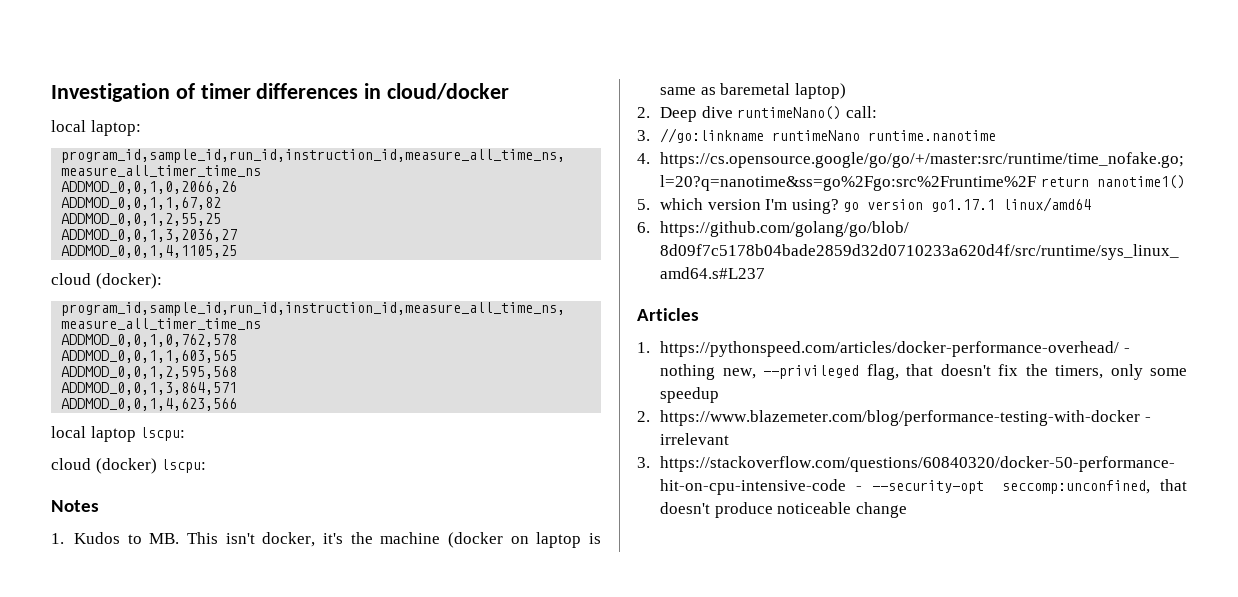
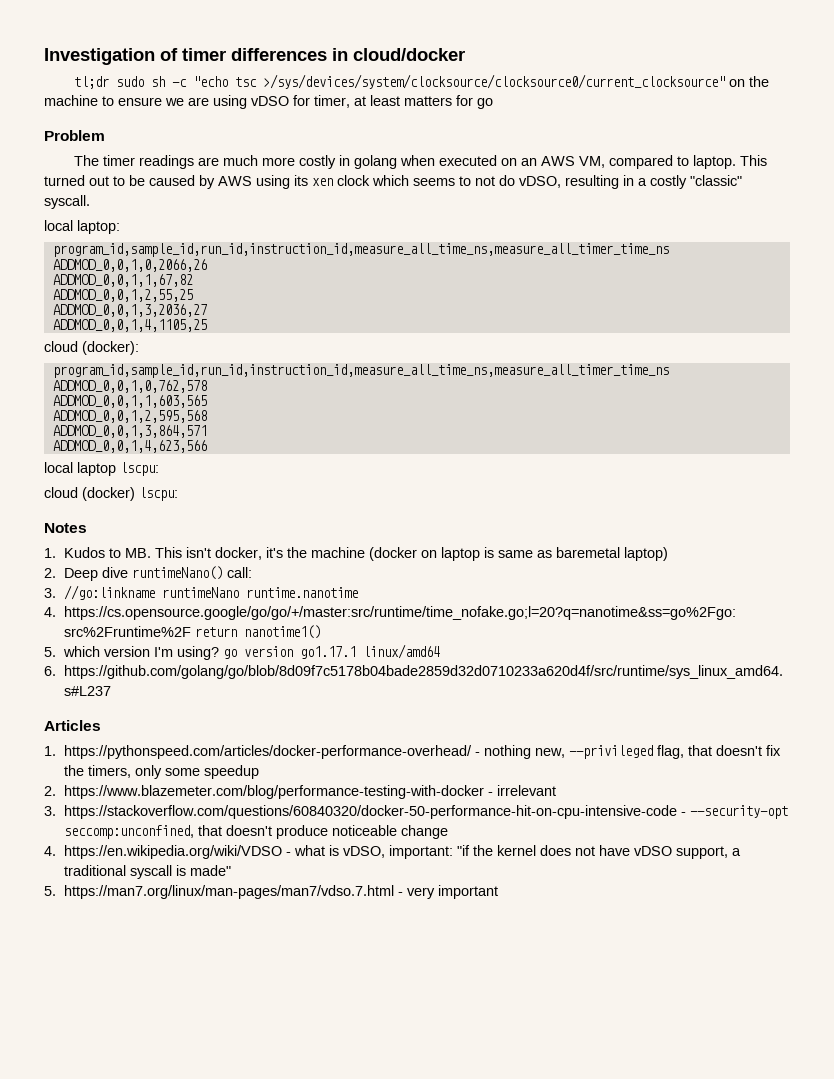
+ tl;dr sudo sh -c "echo tsc >/sys/devices/system/clocksource/clocksource0/current_clocksource" on the machine to ensure we are using vDSO for timer, at least matters for go
+ Problem
+ The timer readings are much more costly in golang when executed on an AWS VM, compared to laptop. This turned out to be caused by AWS using its xen clock which seems to not do vDSO, resulting in a costly "classic" syscall.
+ 4. https://en.wikipedia.org/wiki/VDSO - what is vDSO, important: "if the kernel does not have vDSO support, a traditional syscall is made"
+ 5. https://man7.org/linux/man-pages/man7/vdso.7.html - very important

